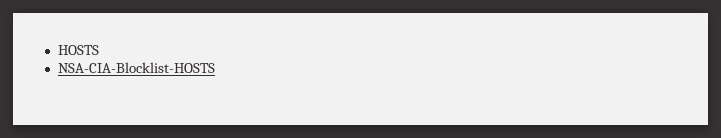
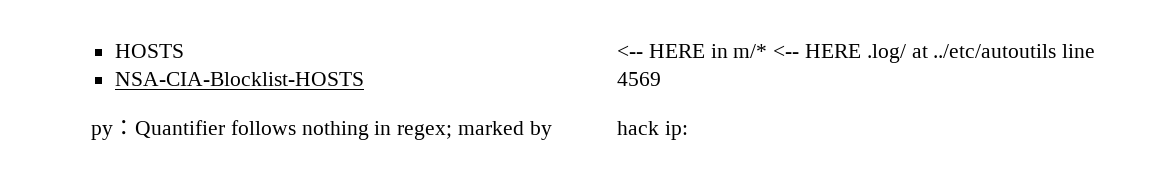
+ py：Quantifier follows nothing in regex; marked by <-- HERE in m/* <-- HERE .log/ at ../etc/autoutils line 4569
+ hack ip:

